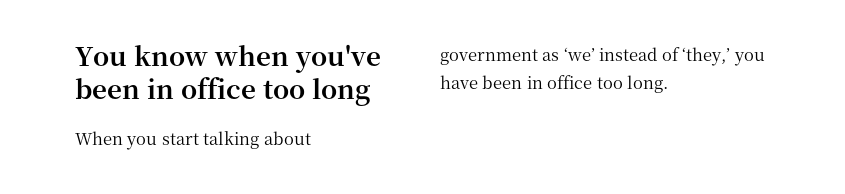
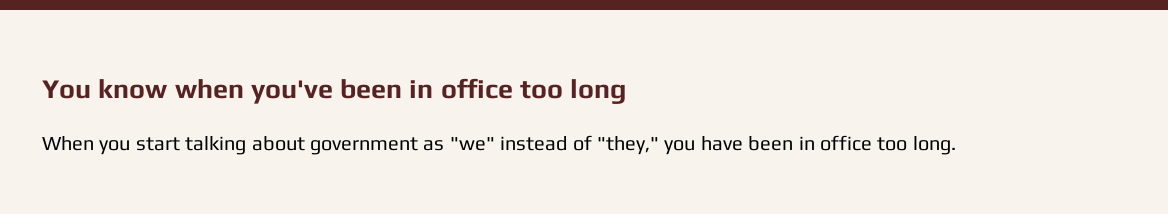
- When you start talking about government as ‘we’ instead of ‘they,’ you have been in office too long.
+ When you start talking about government as "we" instead of "they," you have been in office too long.

